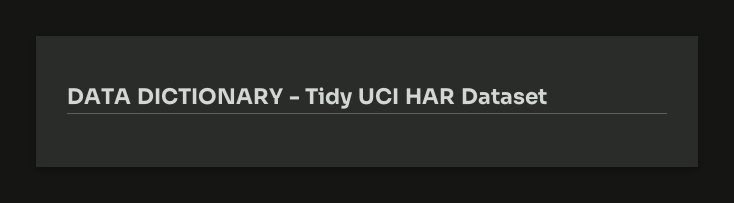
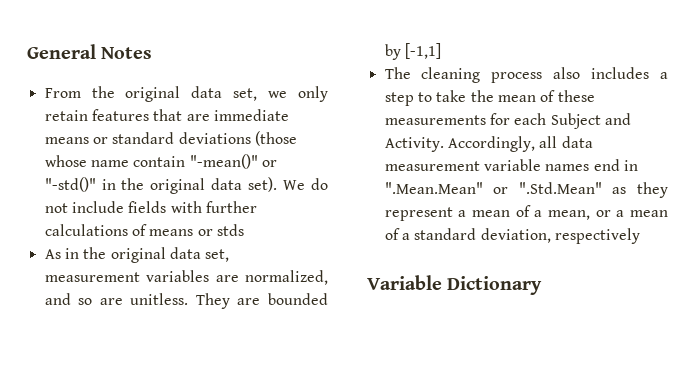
- DATA DICTIONARY - Tidy UCI HAR Dataset
+ General Notes
+ From the original data set, we only retain features that are immediate means or standard deviations (those whose name contain "-mean()" or "-std()" in the original data set). We do not include fields with further calculations of means or stds
+ As in the original data set, measurement variables are normalized, and so are unitless. They are bounded by [-1,1]
+ The cleaning process also includes a step to take the mean of these measurements for each Subject and Activity. Accordingly, all data measurement variable names end in ".Mean.Mean" or ".Std.Mean" as they represent a mean of a mean, or a mean of a standard deviation, respectively
+ Variable Dictionary

